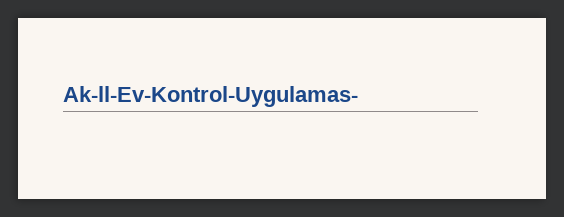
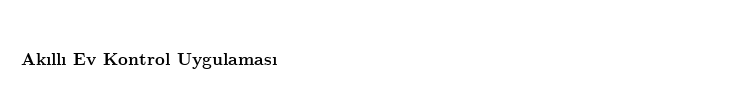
- Ak-ll-Ev-Kontrol-Uygulamas-
+ Akıllı Ev Kontrol Uygulaması

